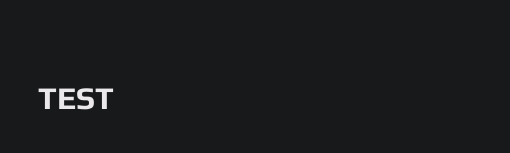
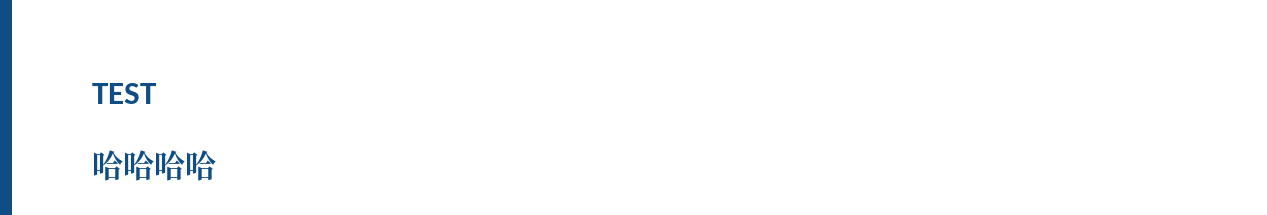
+ 哈哈哈哈

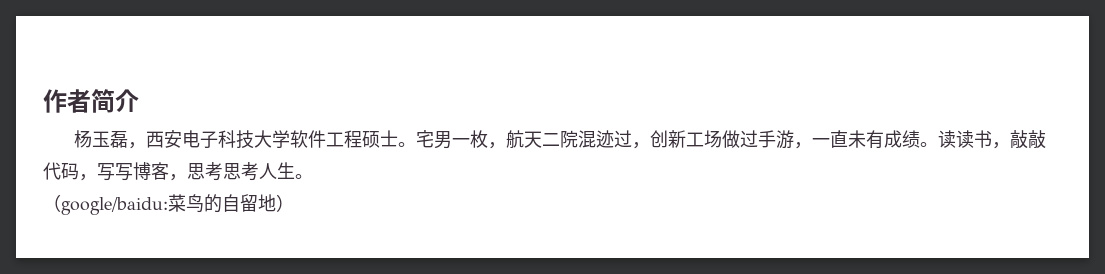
- TEST
- 哈哈哈哈
+ 作者简介
+ 杨玉磊，西安电子科技大学软件工程硕士。宅男一枚，航天二院混迹过，创新工场做过手游，一直未有成绩。读读书，敲敲代码，写写博客，思考思考人生。
+ （google/baidu:菜鸟的自留地）

